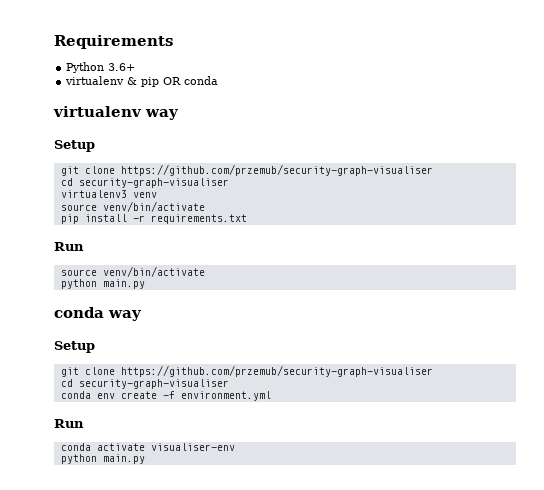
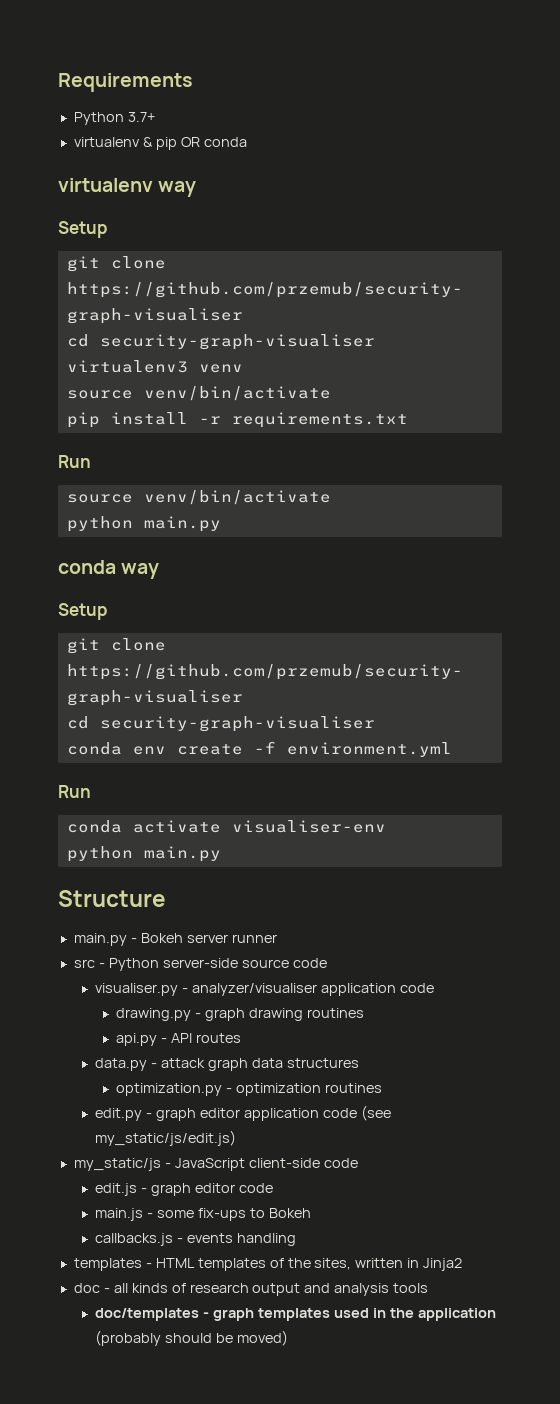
- Python 3.6+
+ Python 3.7+
+ Structure
+ main.py - Bokeh server runner
+ src - Python server-side source code
+ visualiser.py - analyzer/visualiser application code
+ drawing.py - graph drawing routines
+ api.py - API routes
+ data.py - attack graph data structures
+ optimization.py - optimization routines
+ edit.py - graph editor application code (see my_static/js/edit.js)
+ my_static/js - JavaScript client-side code
+ edit.js - graph editor code
+ main.js - some fix-ups to Bokeh
+ callbacks.js - events handling
+ templates - HTML templates of the sites, written in Jinja2
+ doc - all kinds of research output and analysis tools
+ doc/templates - graph templates used in the application (probably should be moved)

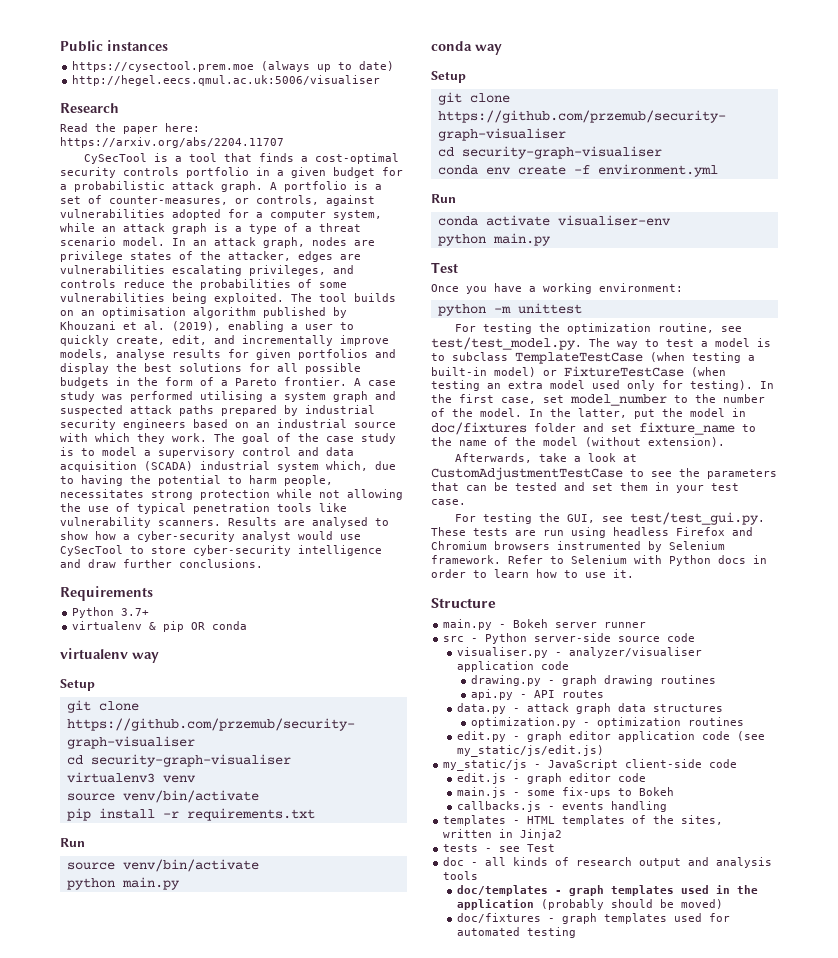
+ Public instances
+ https://cysectool.prem.moe (always up to date)
+ http://hegel.eecs.qmul.ac.uk:5006/visualiser
+ Research
+ Read the paper here: https://arxiv.org/abs/2204.11707
+ CySecTool is a tool that finds a cost-optimal security controls portfolio in a given budget for a probabilistic attack graph. A portfolio is a set of counter-measures, or controls, against vulnerabilities adopted for a computer system, while an attack graph is a type of a threat scenario model. In an attack graph, nodes are privilege states of the attacker, edges are vulnerabilities escalating privileges, and controls reduce the probabilities of some vulnerabilities being exploited. The tool builds on an optimisation algorithm published by Khouzani et al. (2019), enabling a user to quickly create, edit, and incrementally improve models, analyse results for given portfolios and display the best solutions for all possible budgets in the form of a Pareto frontier. A case study was performed utilising a system graph and suspected attack paths prepared by industrial security engineers based on an industrial source with which they work. The goal of the case study is to model a supervisory control and data acquisition (SCADA) industrial system which, due to having the potential to harm people, necessitates strong protection while not allowing the use of typical penetration tools like vulnerability scanners. Results are analysed to show how a cyber-security analyst would use CySecTool to store cyber-security intelligence and draw further conclusions.
  conda activate visualiser-env
  python main.py
+ Test
+ Once you have a working environment:
+ python -m unittest
+ For testing the optimization routine, see test/test_model.py. The way to test a model is to subclass TemplateTestCase (when testing a built-in model) or FixtureTestCase (when testing an extra model used only for testing). In the first case, set model_number to the number of the model. In the latter, put the model in doc/fixtures folder and set fixture_name to the name of the model (without extension).
+ Afterwards, take a look at CustomAdjustmentTestCase to see the parameters that can be tested and set them in your test case.
+ For testing the GUI, see test/test_gui.py. These tests are run using headless Firefox and Chromium browsers instrumented by Selenium framework. Refer to Selenium with Python docs in order to learn how to use it.
+ tests - see Test
+ doc/fixtures - graph templates used for automated testing

